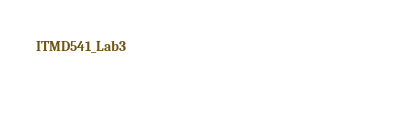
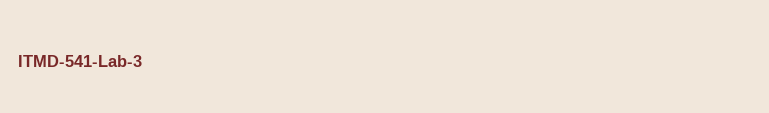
- ITMD541_Lab3
+ ITMD-541-Lab-3

